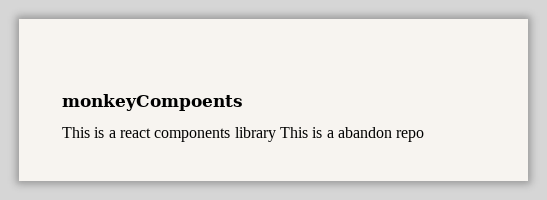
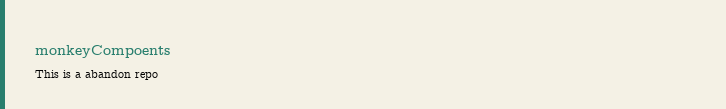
- This is a react components library This is a abandon repo
+ This is a abandon repo

